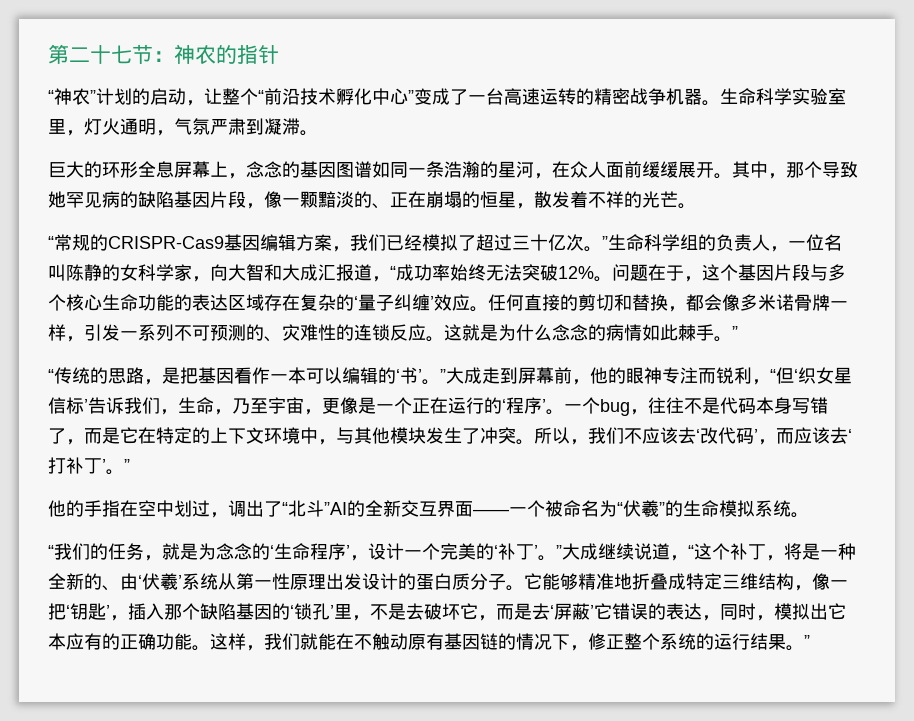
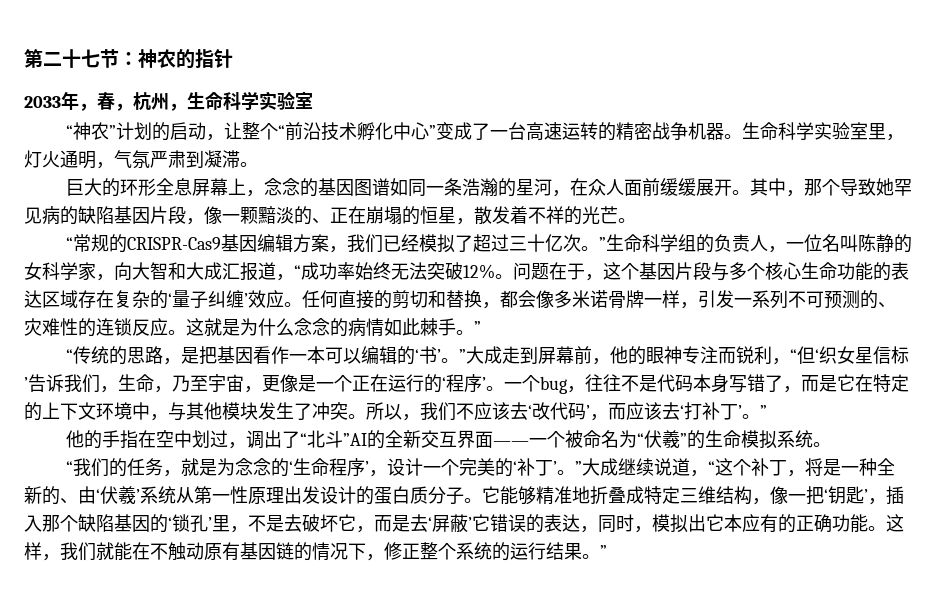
+ 2033年，春，杭州，生命科学实验室

